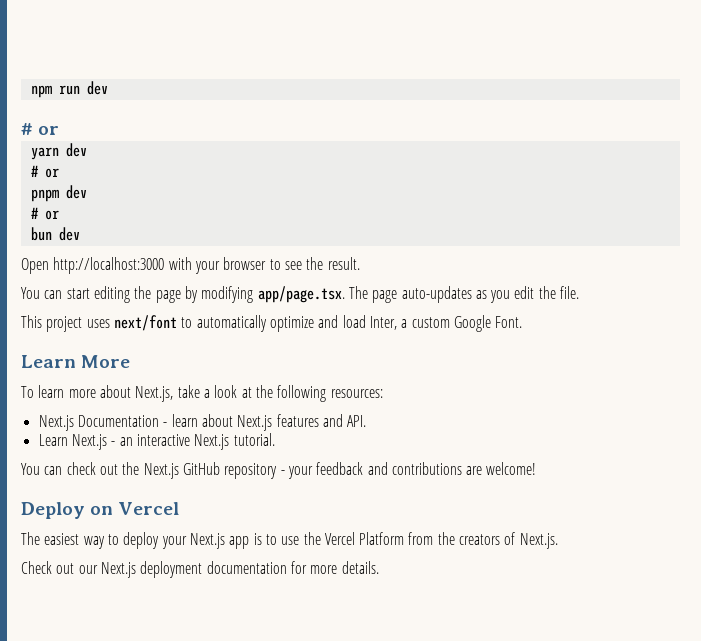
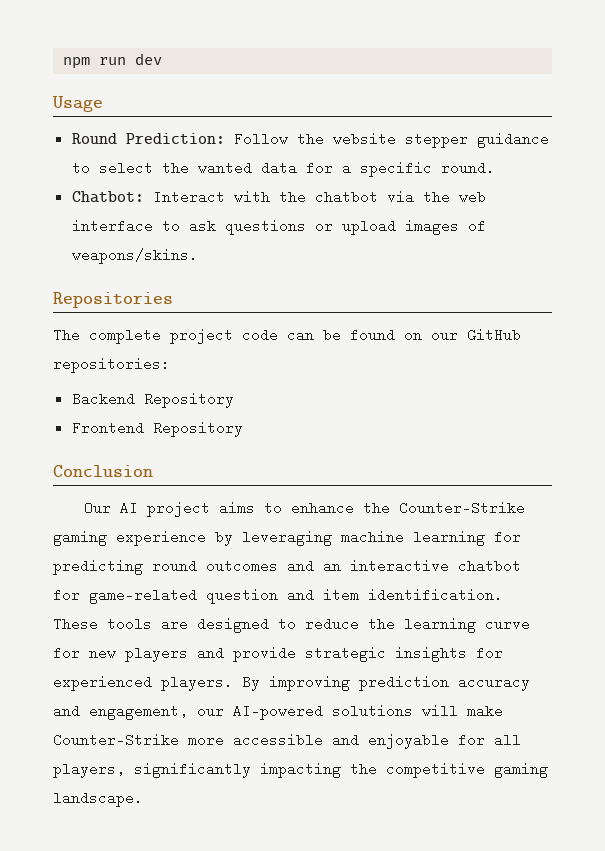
  npm run dev
- # or
- yarn dev
- # or
- pnpm dev
- # or
- bun dev
- Open http://localhost:3000 with your browser to see the result.
- You can start editing the page by modifying app/page.tsx. The page auto-updates as you edit the file.
- This project uses next/font to automatically optimize and load Inter, a custom Google Font.
- Learn More
- To learn more about Next.js, take a look at the following resources:
- Next.js Documentation - learn about Next.js features and API.
- Learn Next.js - an interactive Next.js tutorial.
- You can check out the Next.js GitHub repository - your feedback and contributions are welcome!
- Deploy on Vercel
- The easiest way to deploy your Next.js app is to use the Vercel Platform from the creators of Next.js.
- Check out our Next.js deployment documentation for more details.
+ Usage
+ Round Prediction: Follow the website stepper guidance to select the wanted data for a specific round.
+ Chatbot: Interact with the chatbot via the web interface to ask questions or upload images of weapons/skins.
+ Repositories
+ The complete project code can be found on our GitHub repositories:
+ Backend Repository
+ Frontend Repository
+ Conclusion
+ Our AI project aims to enhance the Counter-Strike gaming experience by leveraging machine learning for predicting round outcomes and an interactive chatbot for game-related question and item identification. These tools are designed to reduce the learning curve for new players and provide strategic insights for experienced players. By improving prediction accuracy and engagement, our AI-powered solutions will make Counter-Strike more accessible and enjoyable for all players, significantly impacting the competitive gaming landscape.

